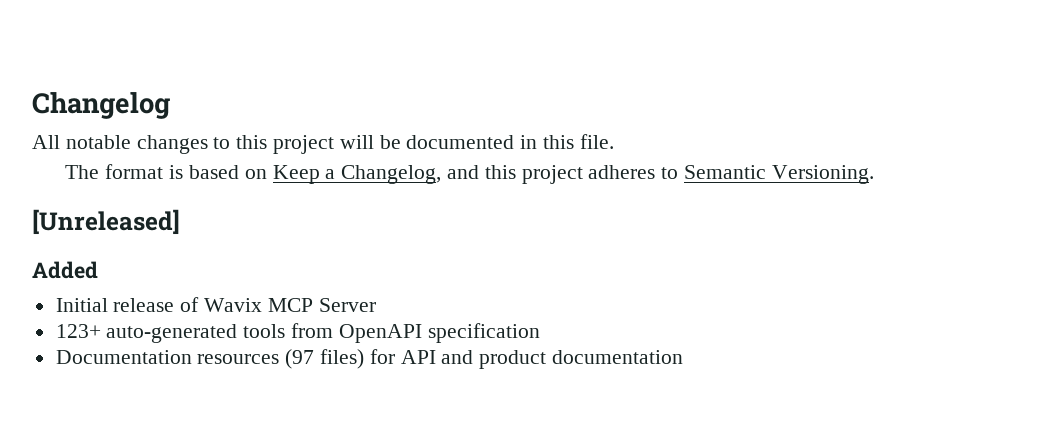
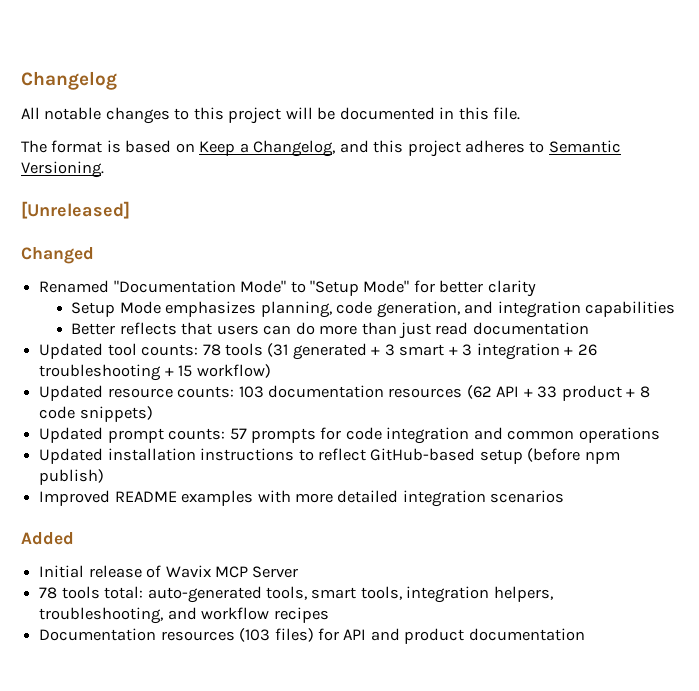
+ Changed
+ Renamed "Documentation Mode" to "Setup Mode" for better clarity
+ Setup Mode emphasizes planning, code generation, and integration capabilities
+ Better reflects that users can do more than just read documentation
+ Updated tool counts: 78 tools (31 generated + 3 smart + 3 integration + 26 troubleshooting + 15 workflow)
+ Updated resource counts: 103 documentation resources (62 API + 33 product + 8 code snippets)
+ Updated prompt counts: 57 prompts for code integration and common operations
+ Updated installation instructions to reflect GitHub-based setup (before npm publish)
+ Improved README examples with more detailed integration scenarios
- 123+ auto-generated tools from OpenAPI specification
+ 78 tools total: auto-generated tools, smart tools, integration helpers, troubleshooting, and workflow recipes
- Documentation resources (97 files) for API and product documentation
+ Documentation resources (103 files) for API and product documentation

